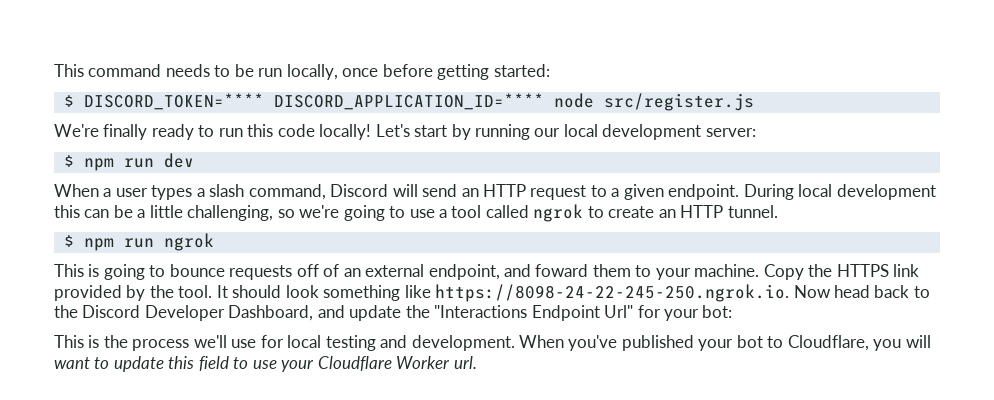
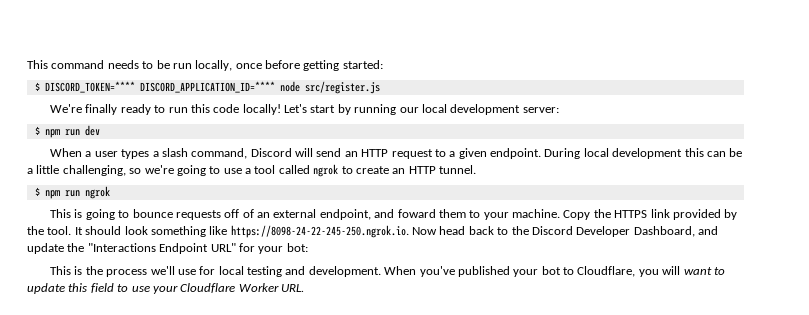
- It should look something like https://8098-24-22-245-250.ngrok.io. Now head back to the Discord Developer Dashboard, and update the "Interactions Endpoint Url" for your bot:
+ It should look something like https://8098-24-22-245-250.ngrok.io. Now head back to the Discord Developer Dashboard, and update the "Interactions Endpoint URL" for your bot:
- When you've published your bot to Cloudflare, you will want to update this field to use your Cloudflare Worker url.
+ When you've published your bot to Cloudflare, you will want to update this field to use your Cloudflare Worker URL.

